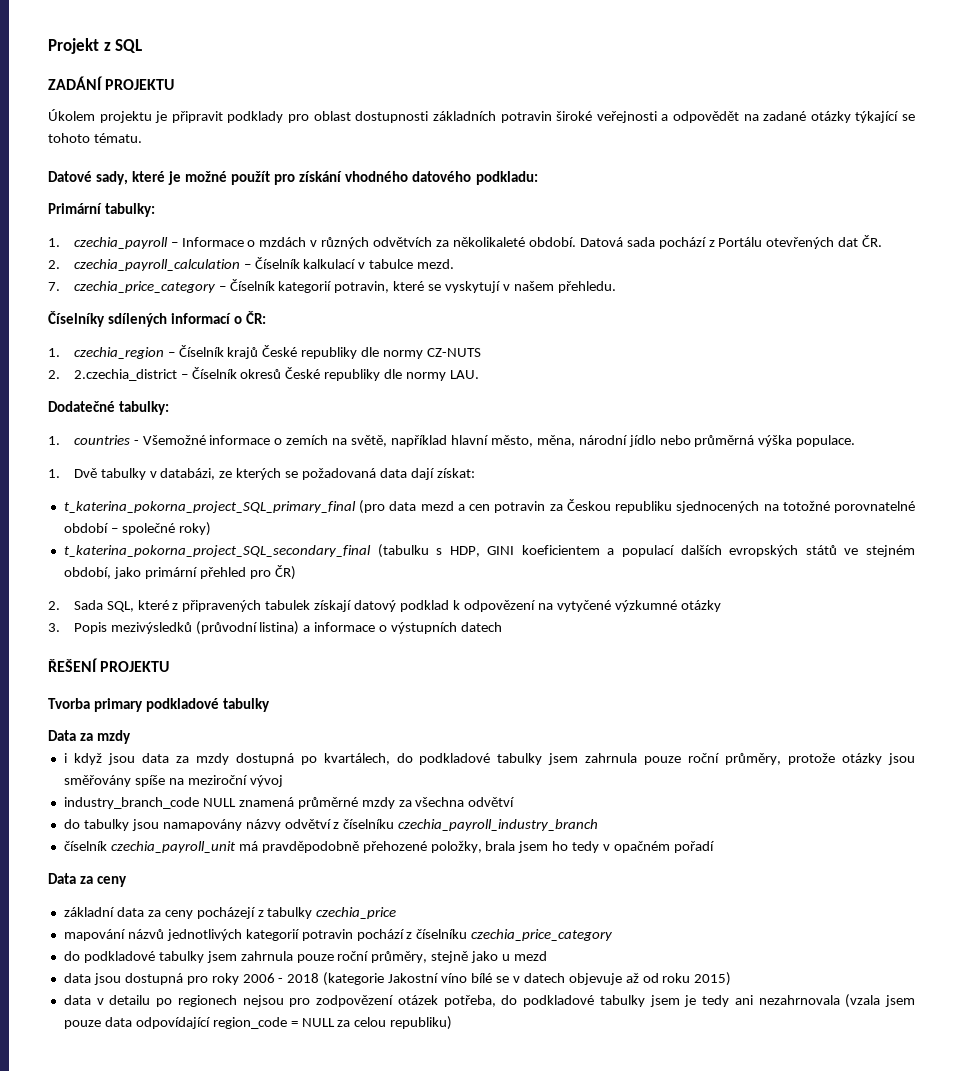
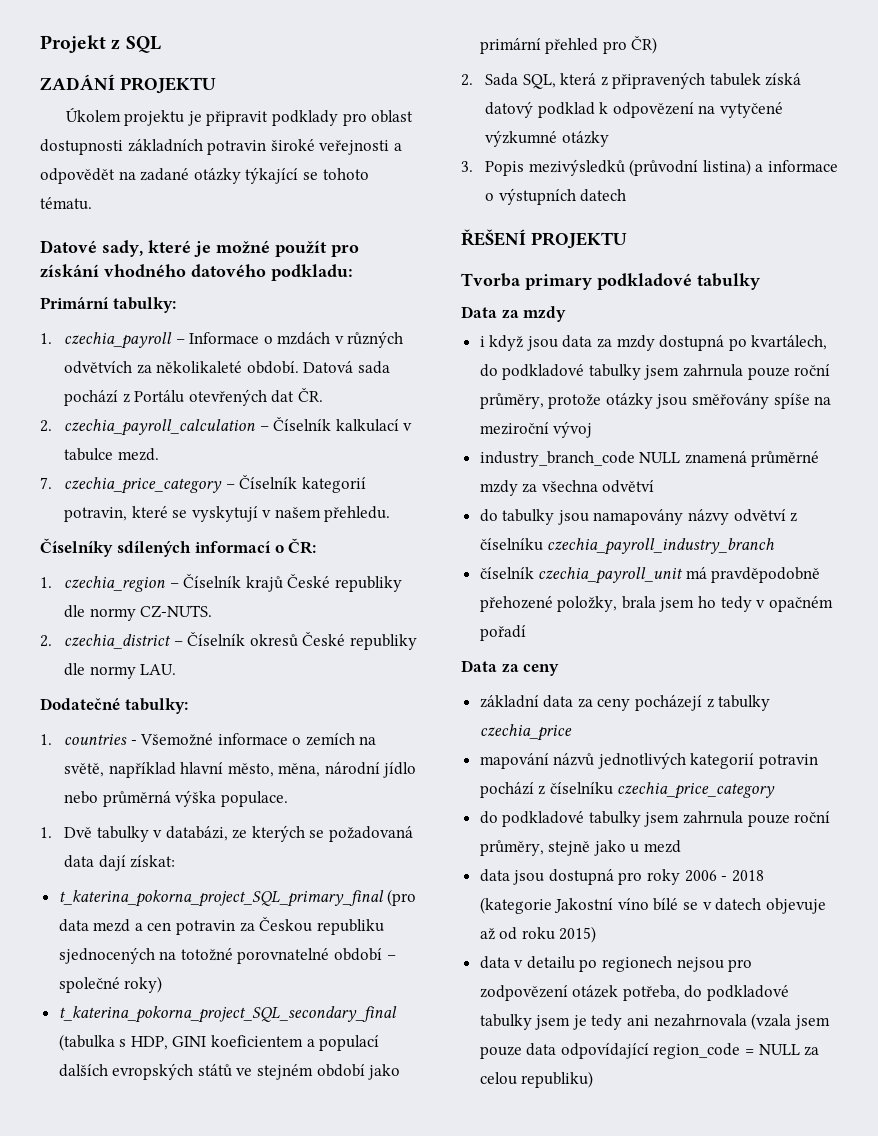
- 1. czechia_region – Číselník krajů České republiky dle normy CZ-NUTS
- 2. 2.czechia_district – Číselník okresů České republiky dle normy LAU.
+ 1. czechia_region – Číselník krajů České republiky dle normy CZ-NUTS.
+ 2. czechia_district – Číselník okresů České republiky dle normy LAU.
- t_katerina_pokorna_project_SQL_secondary_final (tabulku s HDP, GINI koeficientem a populací dalších evropských států ve stejném období, jako primární přehled pro ČR)
+ t_katerina_pokorna_project_SQL_secondary_final (tabulka s HDP, GINI koeficientem a populací dalších evropských států ve stejném období jako primární přehled pro ČR)
- 2. Sada SQL, které z připravených tabulek získají datový podklad k odpovězení na vytyčené výzkumné otázky
+ 2. Sada SQL, která z připravených tabulek získá datový podklad k odpovězení na vytyčené výzkumné otázky

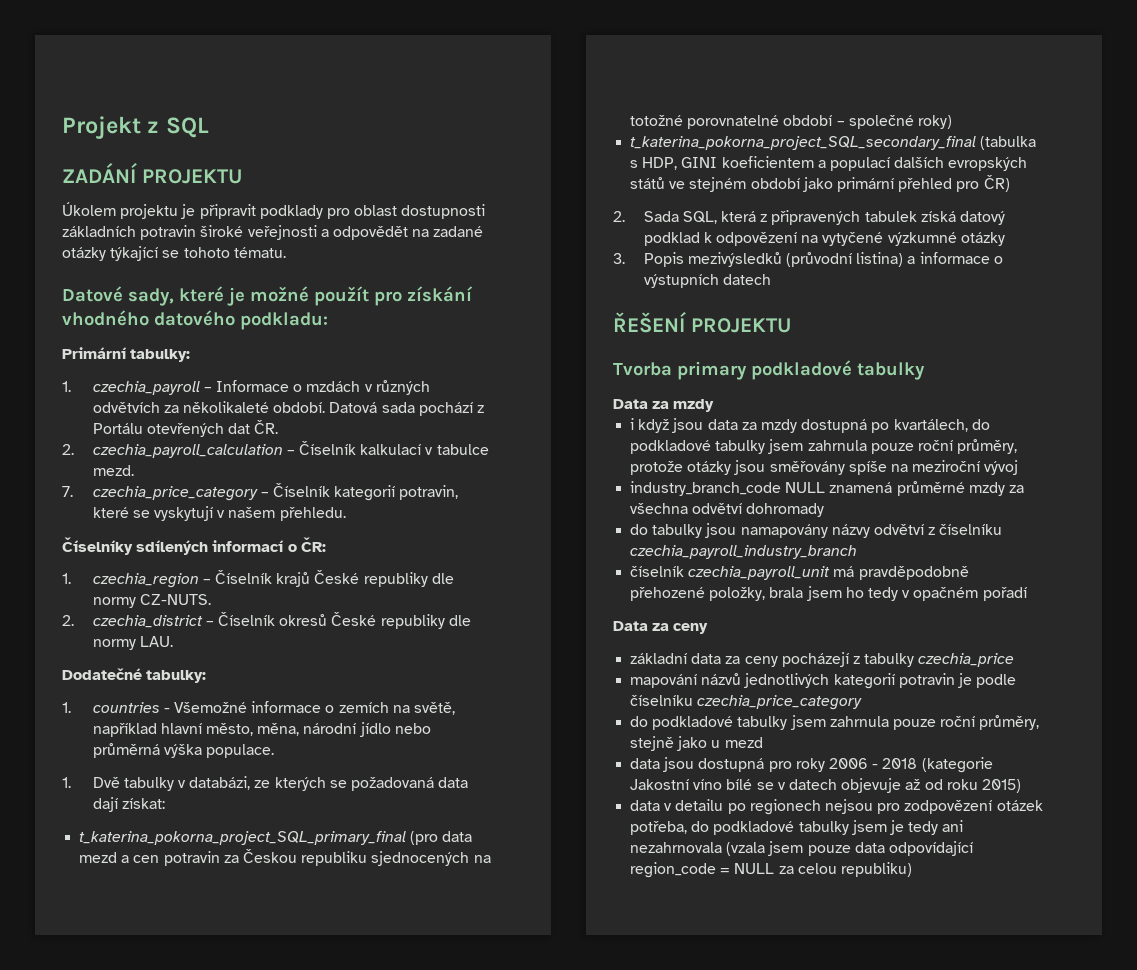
- industry_branch_code NULL znamená průměrné mzdy za všechna odvětví
+ industry_branch_code NULL znamená průměrné mzdy za všechna odvětví dohromady
- mapování názvů jednotlivých kategorií potravin pochází z číselníku czechia_price_category
+ mapování názvů jednotlivých kategorií potravin je podle číselníku czechia_price_category

